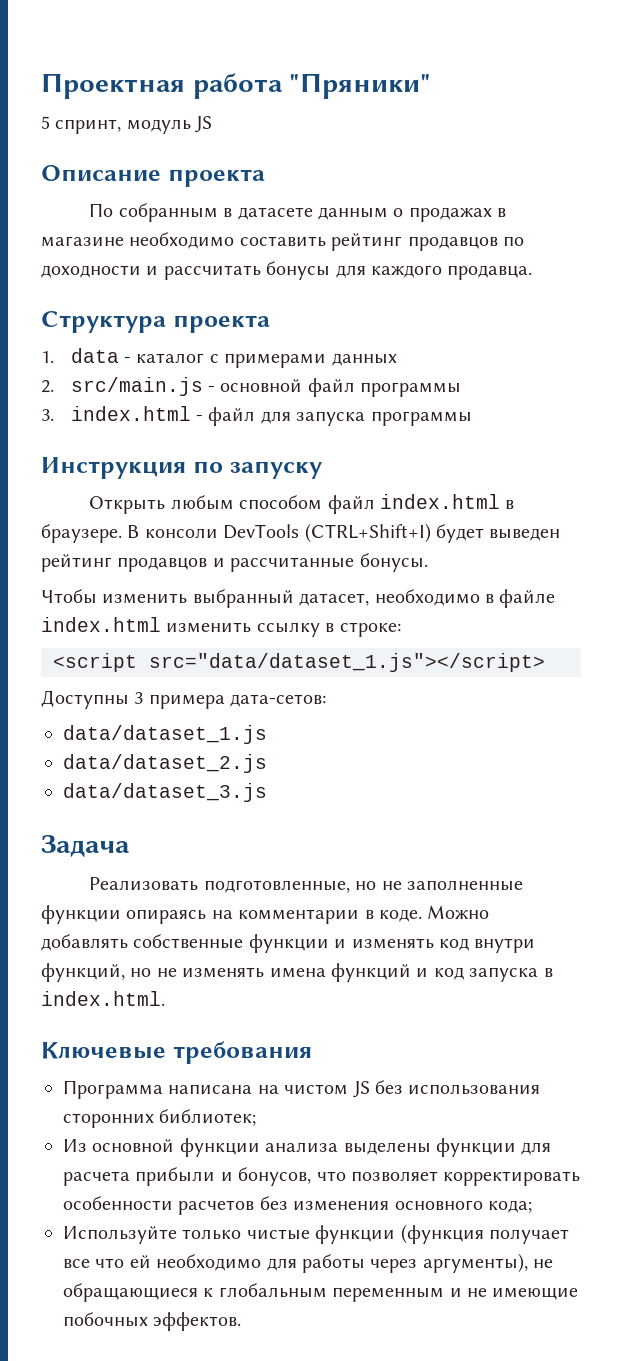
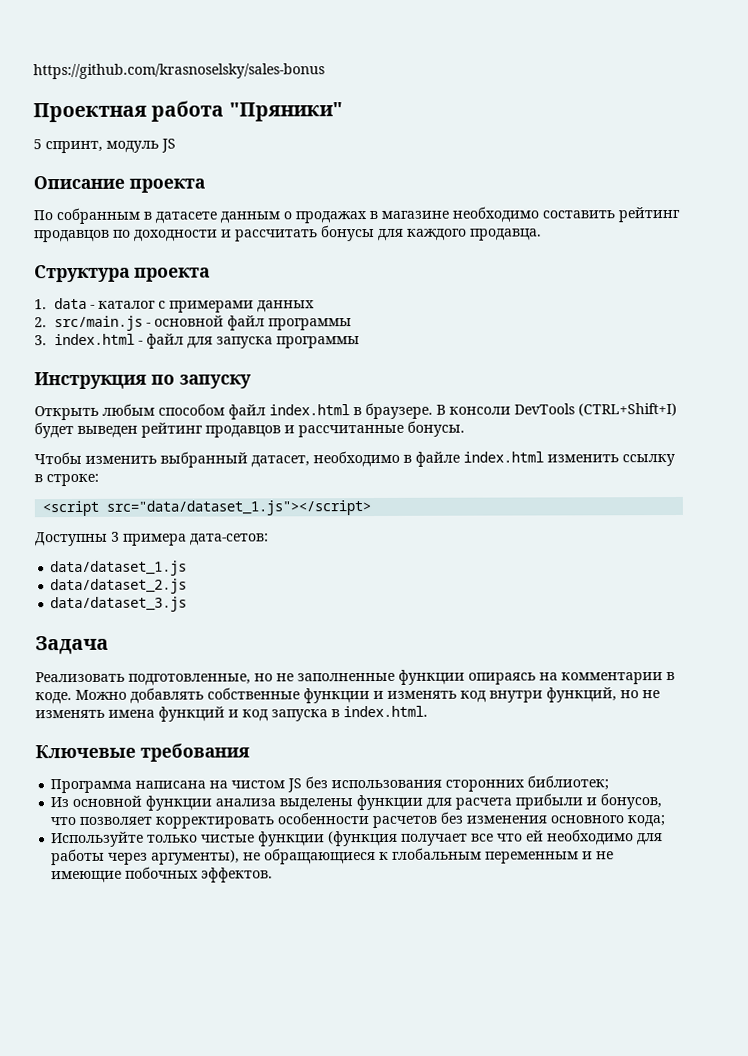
+ https://github.com/krasnoselsky/sales-bonus

